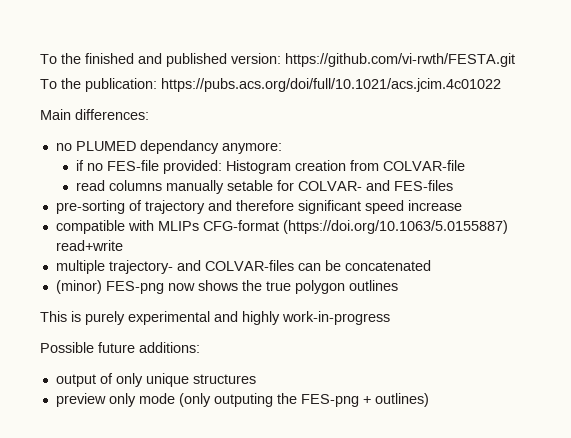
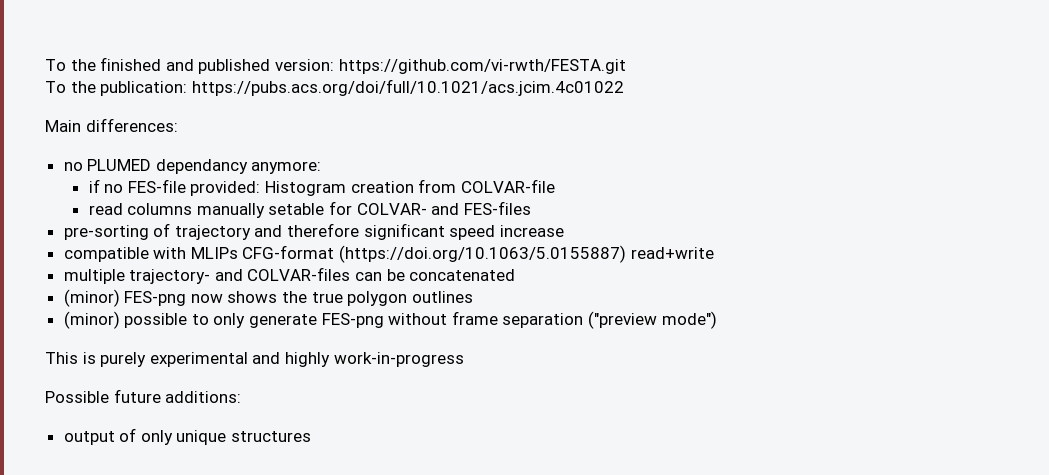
+ (minor) possible to only generate FES-png without frame separation ("preview mode")
- preview only mode (only outputing the FES-png + outlines)

